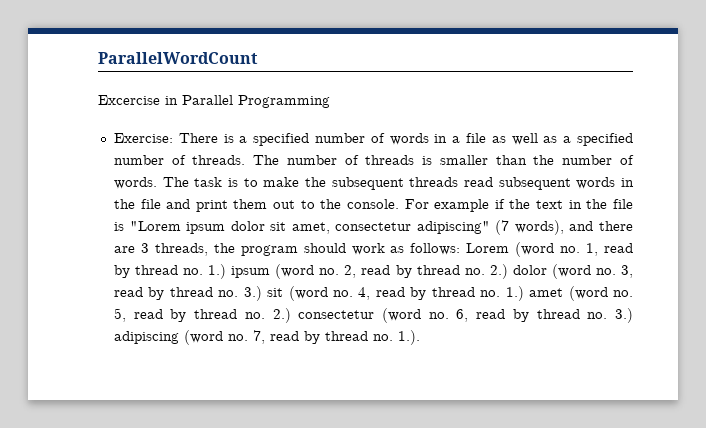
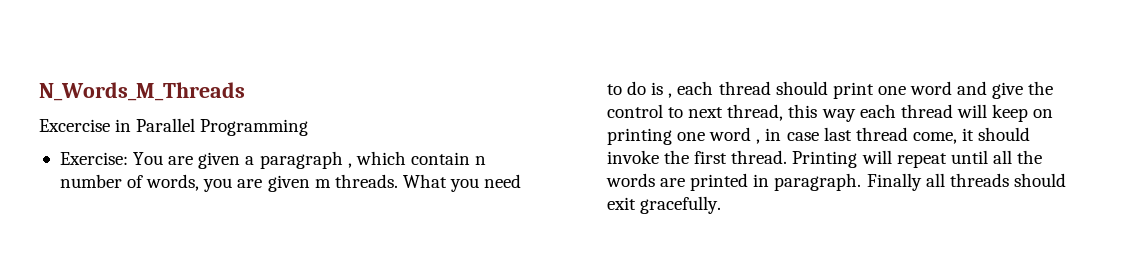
- ParallelWordCount
+ N_Words_M_Threads
- Exercise: There is a specified number of words in a file as well as a specified number of threads. The number of threads is smaller than the number of words. The task is to make the subsequent threads read subsequent words in the file and print them out to the console. For example if the text in the file is "Lorem ipsum dolor sit amet, consectetur adipiscing" (7 words), and there are 3 threads, the program should work as follows: Lorem (word no. 1, read by thread no. 1.) ipsum (word no. 2, read by thread no. 2.) dolor (word no. 3, read by thread no. 3.) sit (word no. 4, read by thread no. 1.) amet (word no. 5, read by thread no. 2.) consectetur (word no. 6, read by thread no. 3.) adipiscing (word no. 7, read by thread no. 1.).
+ Exercise: You are given a paragraph , which contain n number of words, you are given m threads. What you need to do is , each thread should print one word and give the control to next thread, this way each thread will keep on printing one word , in case last thread come, it should invoke the first thread. Printing will repeat until all the words are printed in paragraph. Finally all threads should exit gracefully.

